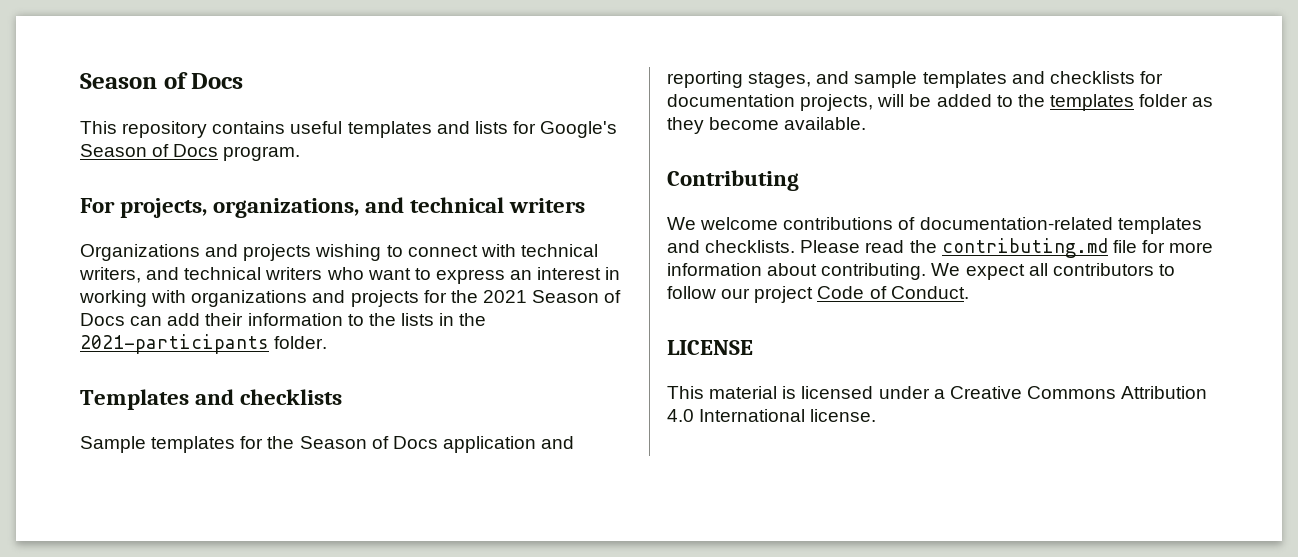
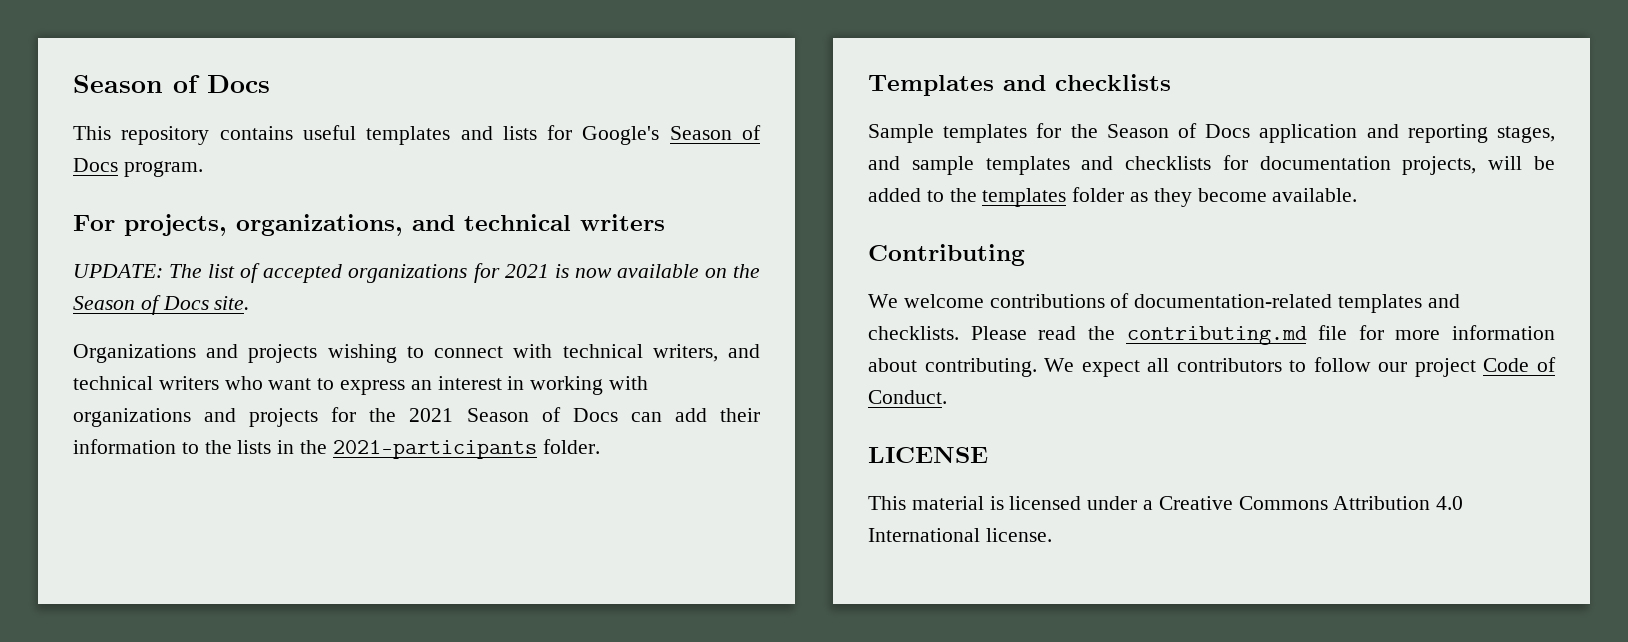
+ UPDATE: The list of accepted organizations for 2021 is now available on the Season of Docs site.

